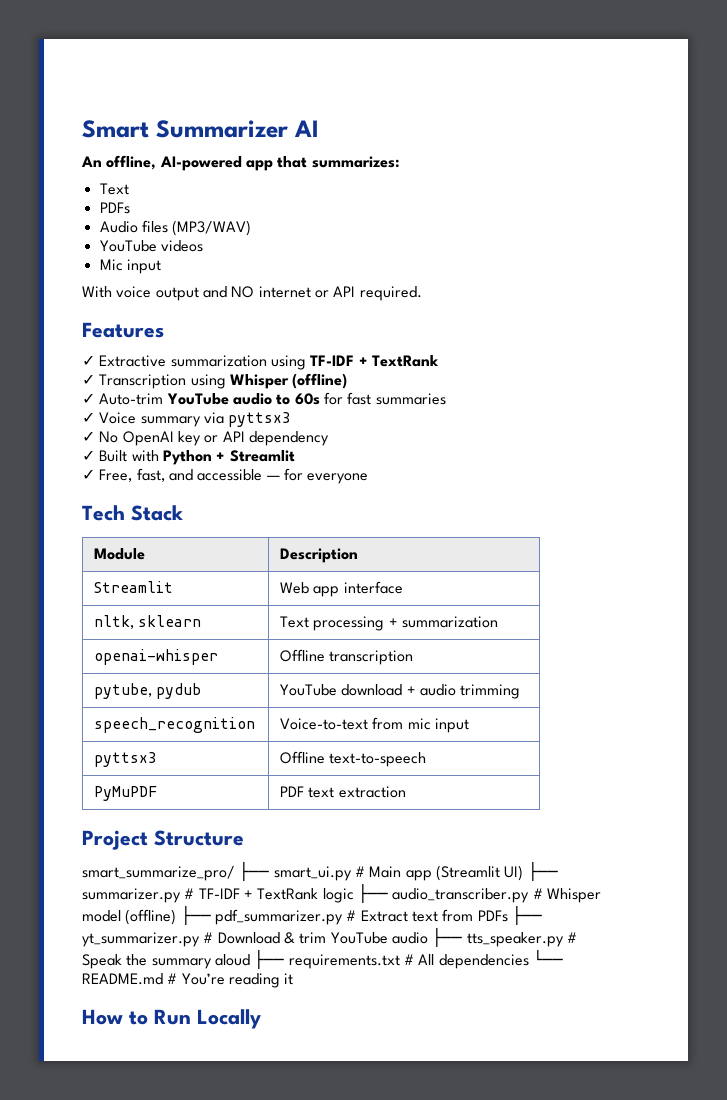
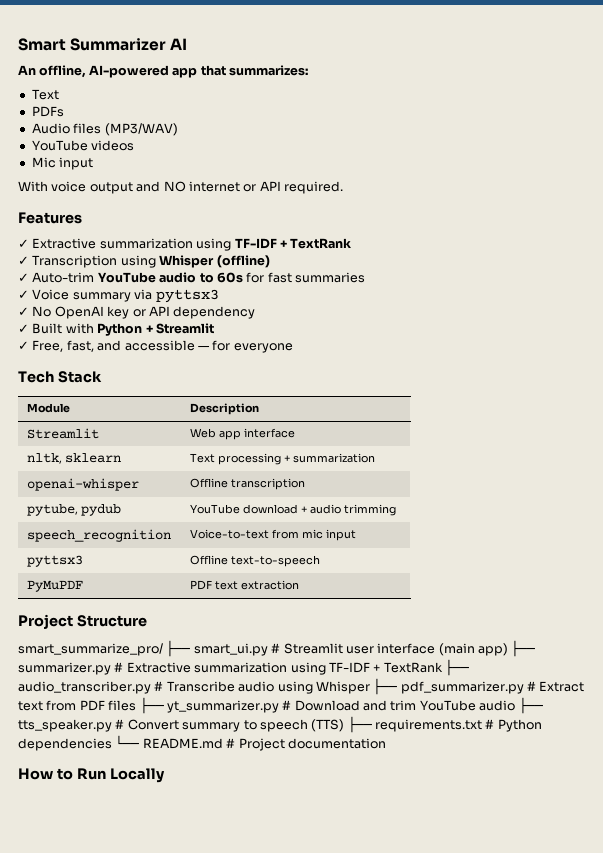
- smart_summarize_pro/ ├── smart_ui.py # Main app (Streamlit UI) ├── summarizer.py # TF-IDF + TextRank logic ├── audio_transcriber.py # Whisper model (offline) ├── pdf_summarizer.py # Extract text from PDFs ├── yt_summarizer.py # Download & trim YouTube audio ├── tts_speaker.py # Speak the summary aloud ├── requirements.txt # All dependencies └── README.md # You’re reading it
+ smart_summarize_pro/ ├── smart_ui.py # Streamlit user interface (main app) ├── summarizer.py # Extractive summarization using TF-IDF + TextRank ├── audio_transcriber.py # Transcribe audio using Whisper ├── pdf_summarizer.py # Extract text from PDF files ├── yt_summarizer.py # Download and trim YouTube audio ├── tts_speaker.py # Convert summary to speech (TTS) ├── requirements.txt # Python dependencies └── README.md # Project documentation

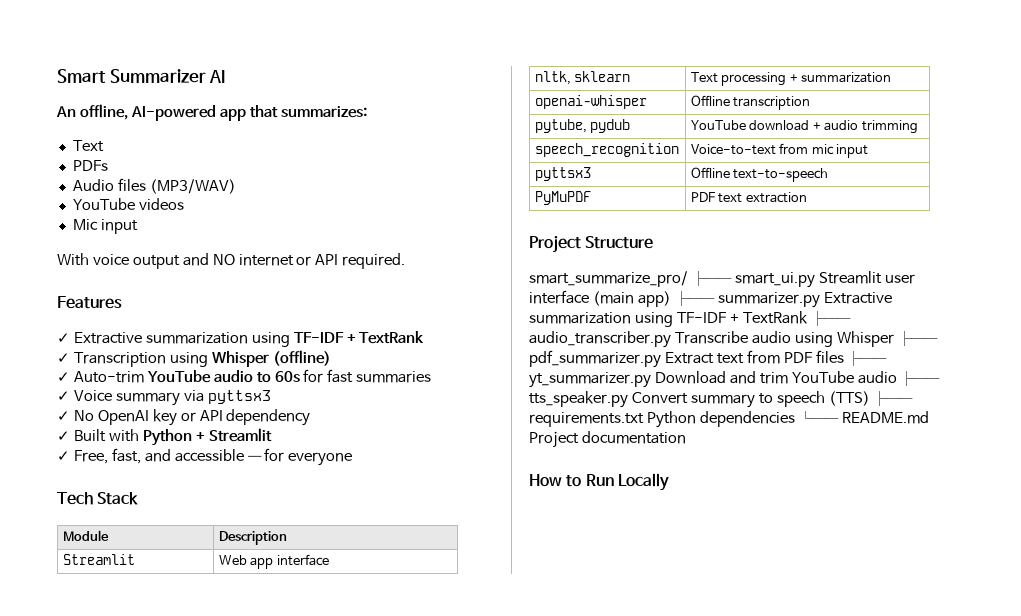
- smart_summarize_pro/ ├── smart_ui.py # Streamlit user interface (main app) ├── summarizer.py # Extractive summarization using TF-IDF + TextRank ├── audio_transcriber.py # Transcribe audio using Whisper ├── pdf_summarizer.py # Extract text from PDF files ├── yt_summarizer.py # Download and trim YouTube audio ├── tts_speaker.py # Convert summary to speech (TTS) ├── requirements.txt # Python dependencies └── README.md # Project documentation
+ smart_summarize_pro/ ├── smart_ui.py Streamlit user interface (main app) ├── summarizer.py Extractive summarization using TF-IDF + TextRank ├── audio_transcriber.py Transcribe audio using Whisper ├── pdf_summarizer.py Extract text from PDF files ├── yt_summarizer.py Download and trim YouTube audio ├── tts_speaker.py Convert summary to speech (TTS) ├── requirements.txt Python dependencies └── README.md Project documentation

